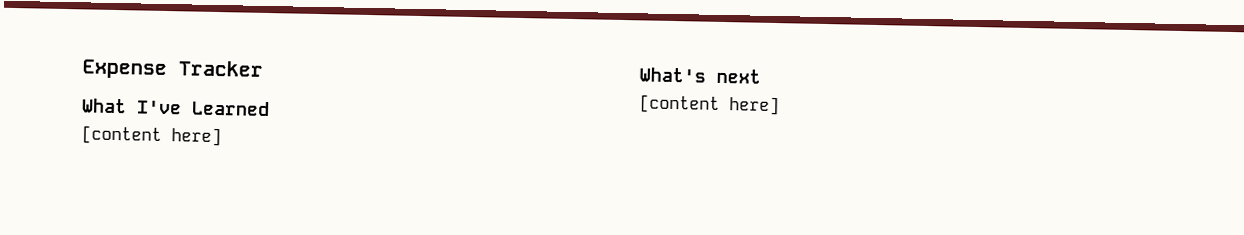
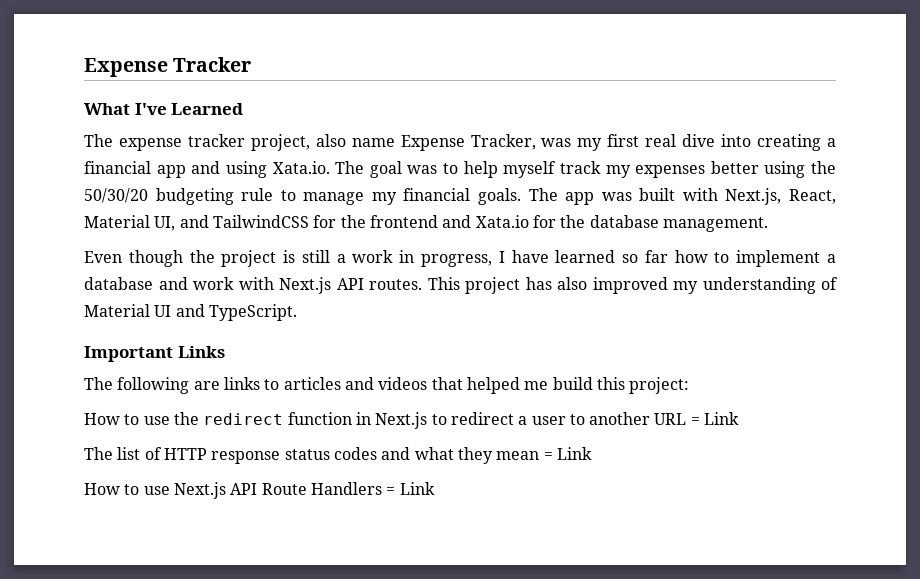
  What I've Learned
- [content here]
- What's next
- [content here]
+ The expense tracker project, also name Expense Tracker, was my first real dive into creating a financial app and using Xata.io. The goal was to help myself track my expenses better using the 50/30/20 budgeting rule to manage my financial goals. The app was built with Next.js, React, Material UI, and TailwindCSS for the frontend and Xata.io for the database management.
+ Even though the project is still a work in progress, I have learned so far how to implement a database and work with Next.js API routes. This project has also improved my understanding of Material UI and TypeScript.
+ Important Links
+ The following are links to articles and videos that helped me build this project:
+ How to use the redirect function in Next.js to redirect a user to another URL = Link
+ The list of HTTP response status codes and what they mean = Link
+ How to use Next.js API Route Handlers = Link

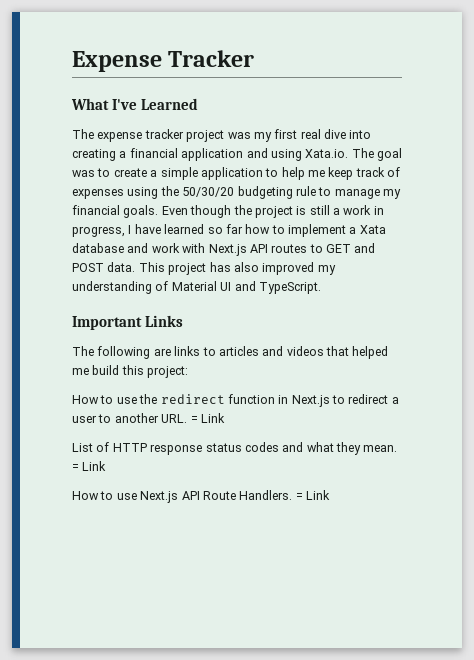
- The expense tracker project, also name Expense Tracker, was my first real dive into creating a financial app and using Xata.io. The goal was to help myself track my expenses better using the 50/30/20 budgeting rule to manage my financial goals. The app was built with Next.js, React, Material UI, and TailwindCSS for the frontend and Xata.io for the database management.
- Even though the project is still a work in progress, I have learned so far how to implement a database and work with Next.js API routes.
+ The expense tracker project was my first real dive into creating a financial application and using Xata.io. The goal was to create a simple application to help me keep track of expenses using the 50/30/20 budgeting rule to manage my financial goals. Even though the project is still a work in progress, I have learned so far how to implement a Xata database and work with Next.js API routes to GET and POST data.
- How to use the redirect function in Next.js to redirect a user to another URL = Link
- The list of HTTP response status codes and what they mean = Link
+ How to use the redirect function in Next.js to redirect a user to another URL. = Link
+ List of HTTP response status codes and what they mean. = Link
- How to use Next.js API Route Handlers = Link
+ How to use Next.js API Route Handlers. = Link

